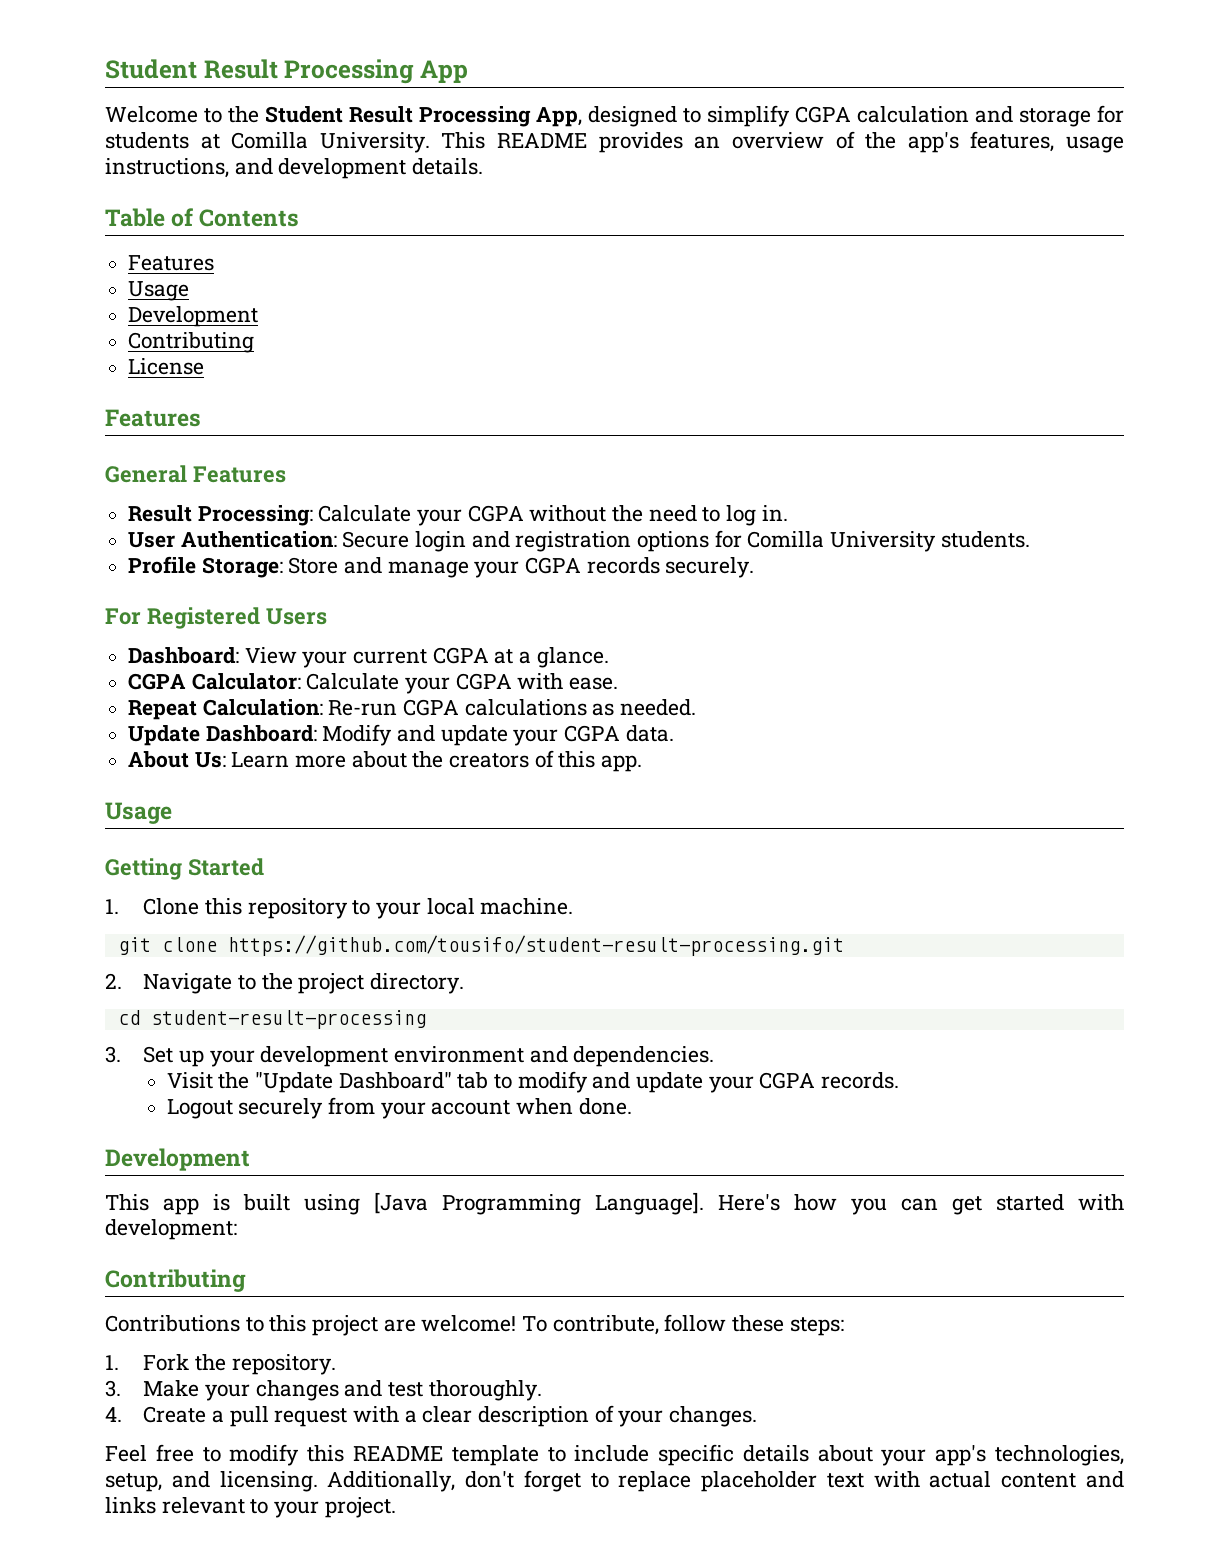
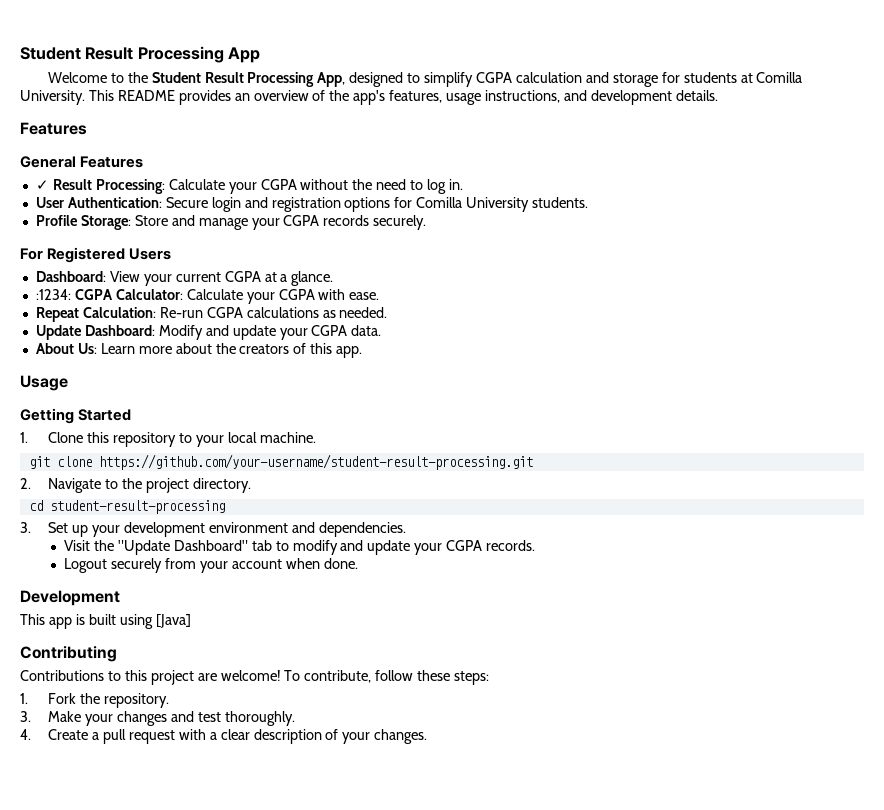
- Table of Contents
- Features
- Usage
- Development
- Contributing
- License
- Result Processing: Calculate your CGPA without the need to log in.
+ ✓ Result Processing: Calculate your CGPA without the need to log in.
- CGPA Calculator: Calculate your CGPA with ease.
+ :1234: CGPA Calculator: Calculate your CGPA with ease.
- git clone https://github.com/tousifo/student-result-processing.git
+ git clone https://github.com/your-username/student-result-processing.git
- This app is built using [Java Programming Language]. Here's how you can get started with development:
+ This app is built using [Java]
- Feel free to modify this README template to include specific details about your app's technologies, setup, and licensing. Additionally, don't forget to replace placeholder text with actual content and links relevant to your project.

